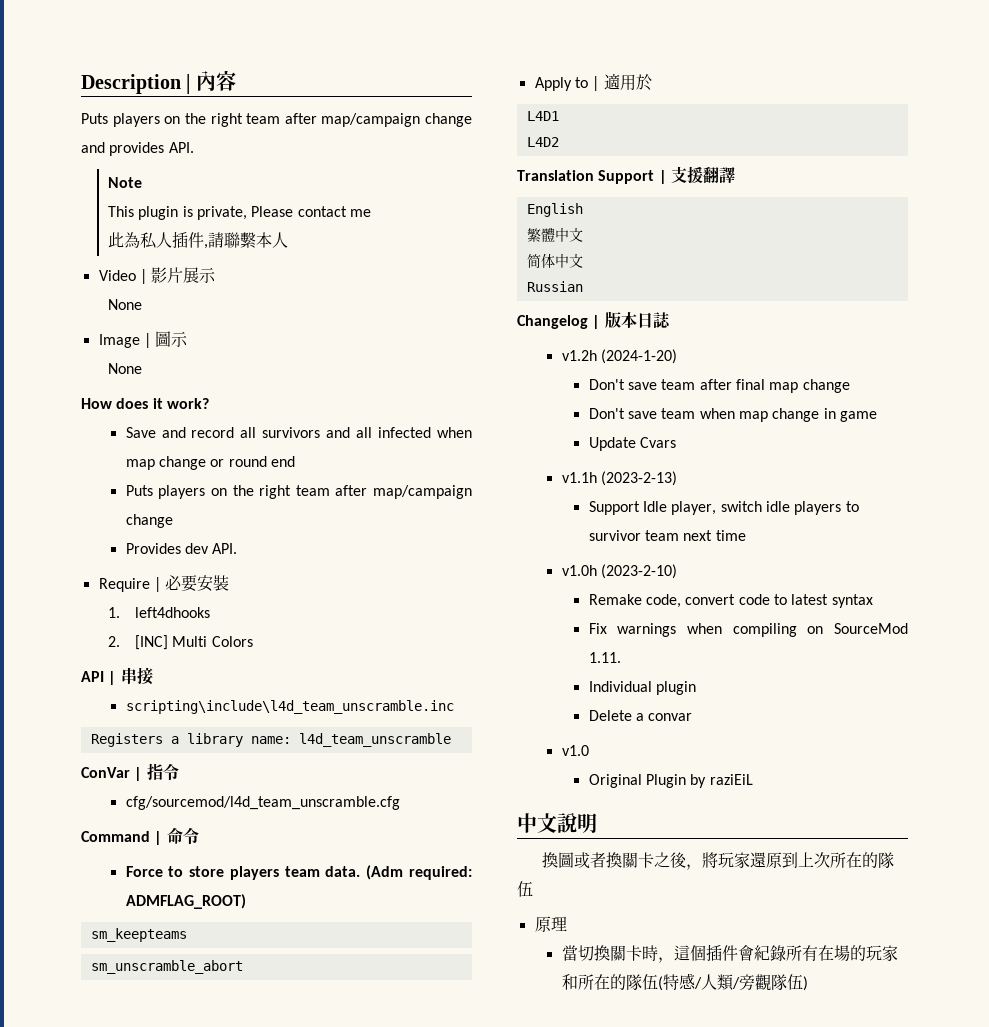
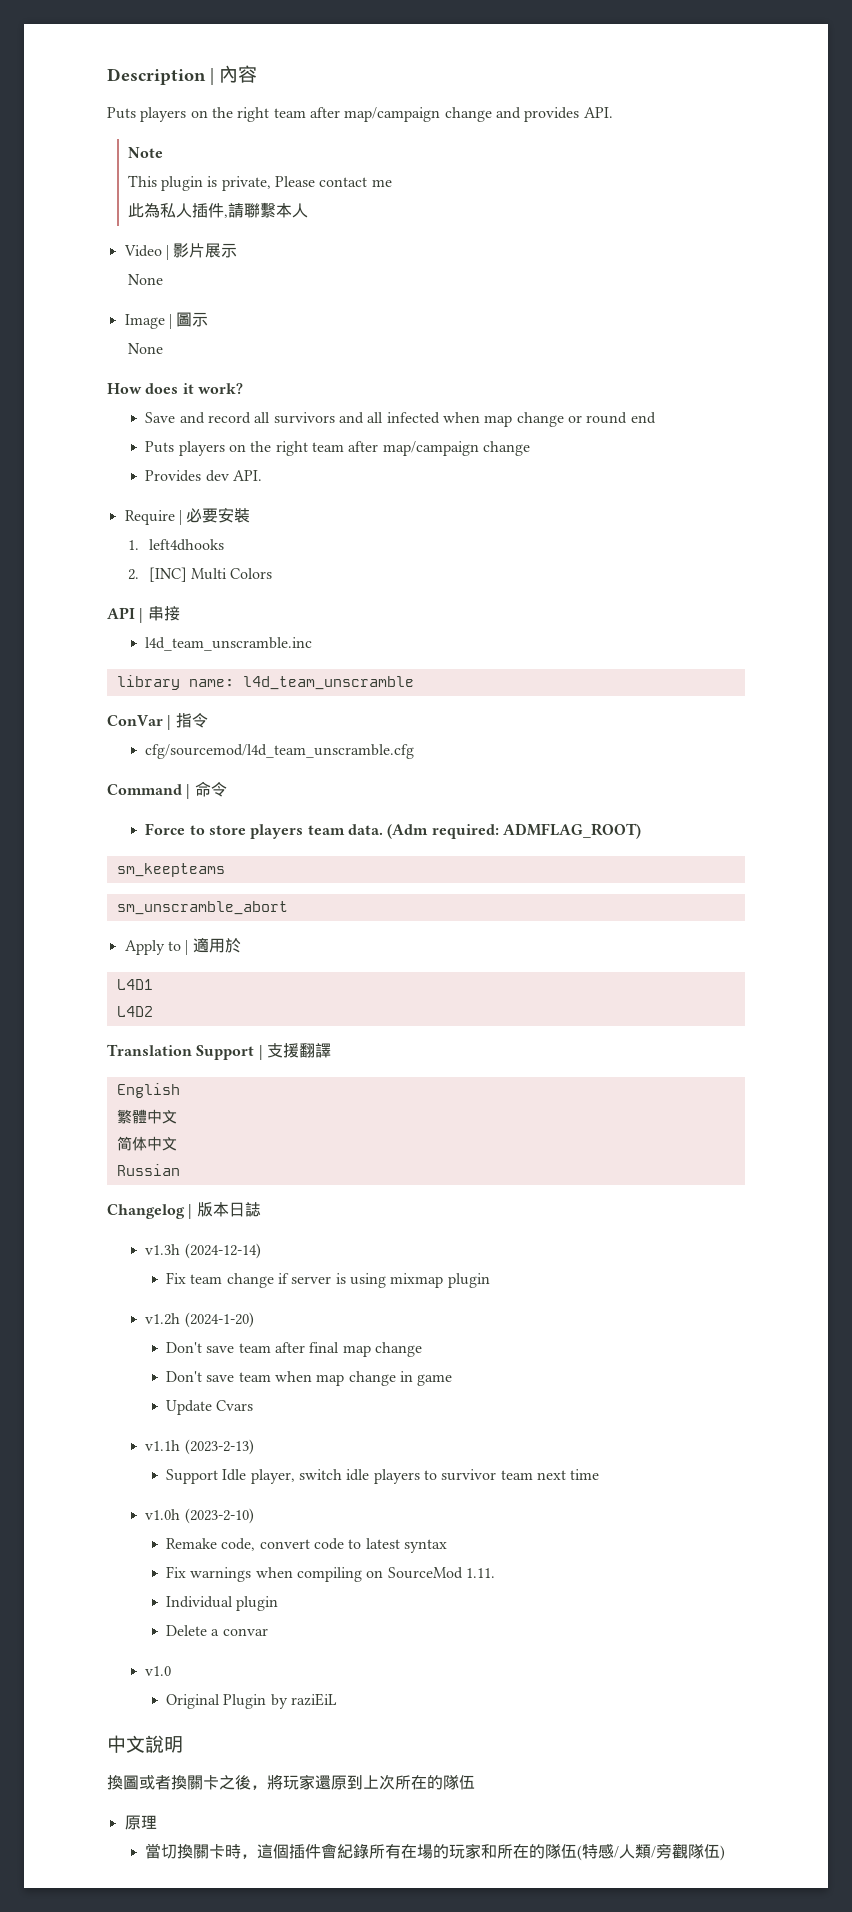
- scripting\include\l4d_team_unscramble.inc
- Registers a library name: l4d_team_unscramble
+ l4d_team_unscramble.inc
+ library name: l4d_team_unscramble
+ v1.3h (2024-12-14)
+ Fix team change if server is using mixmap plugin

